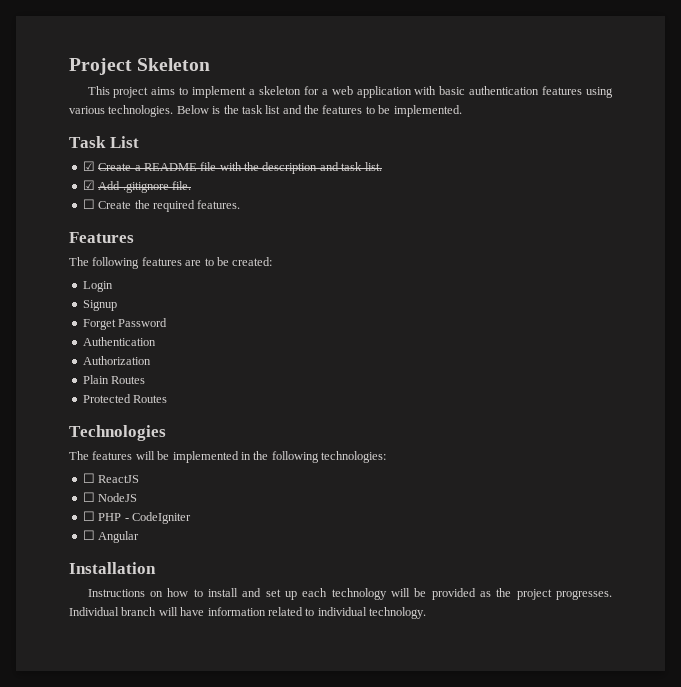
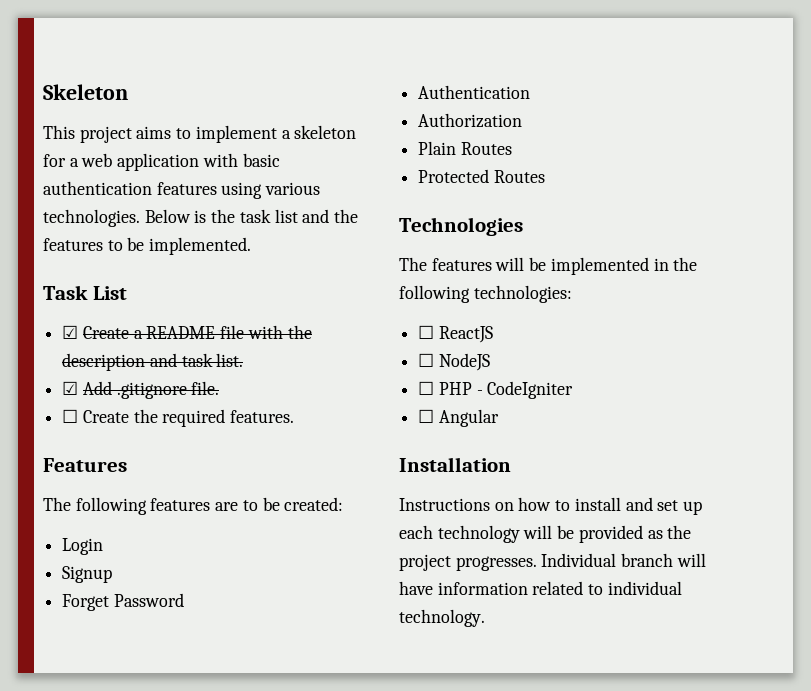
- Project Skeleton
+ Skeleton

